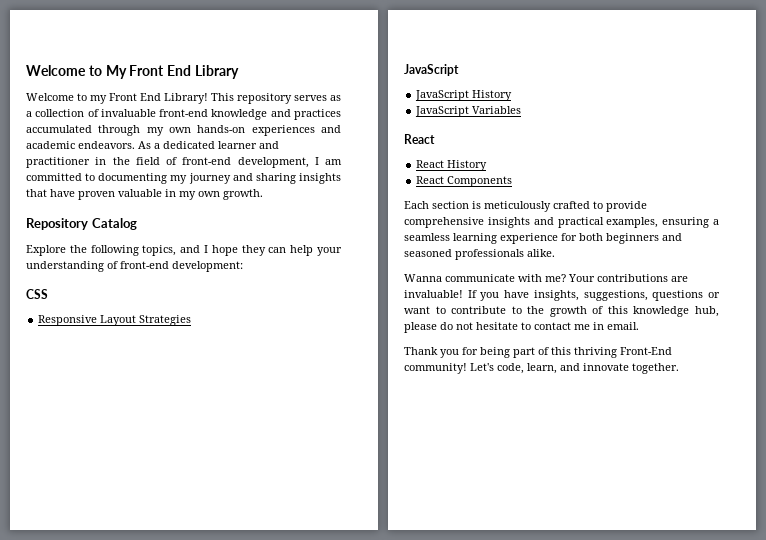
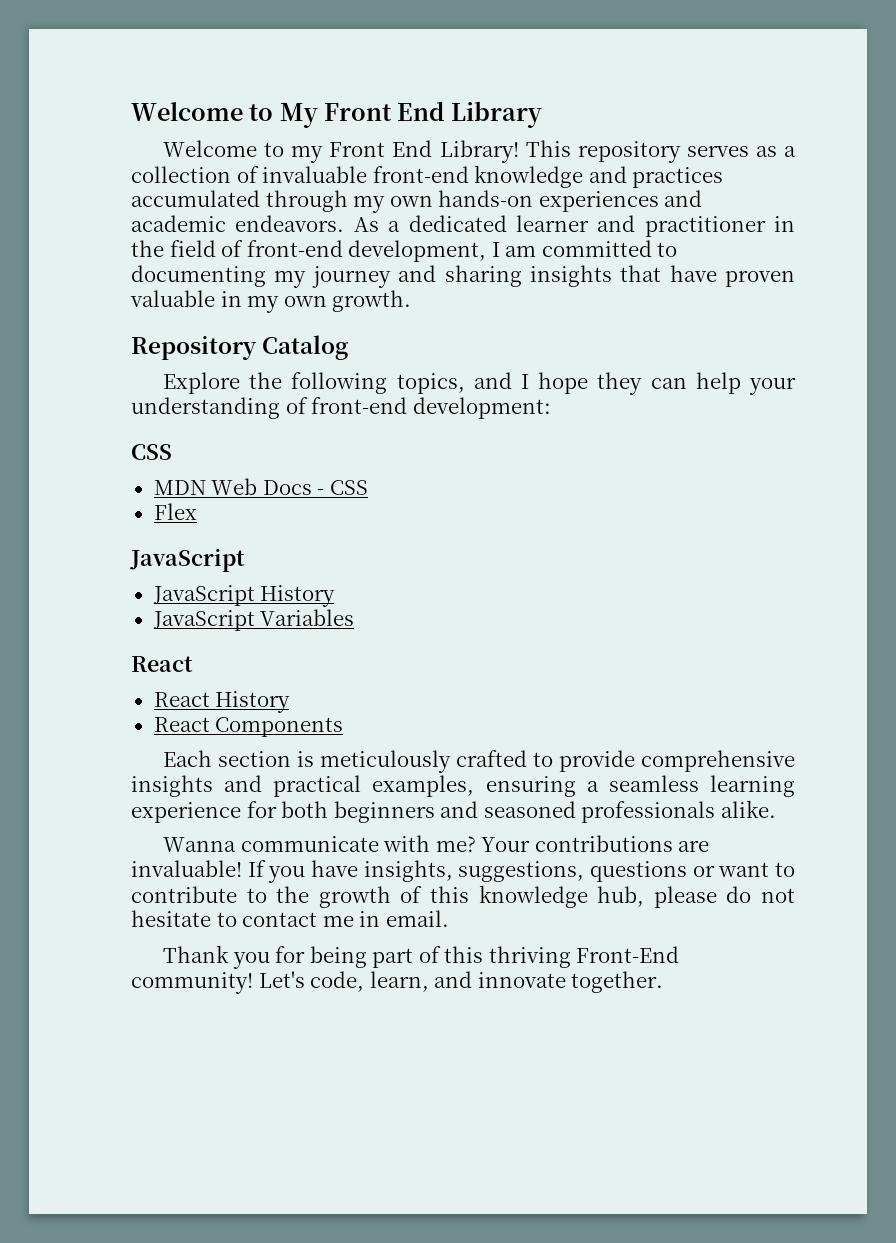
- Responsive Layout Strategies
+ MDN Web Docs - CSS
+ Flex

